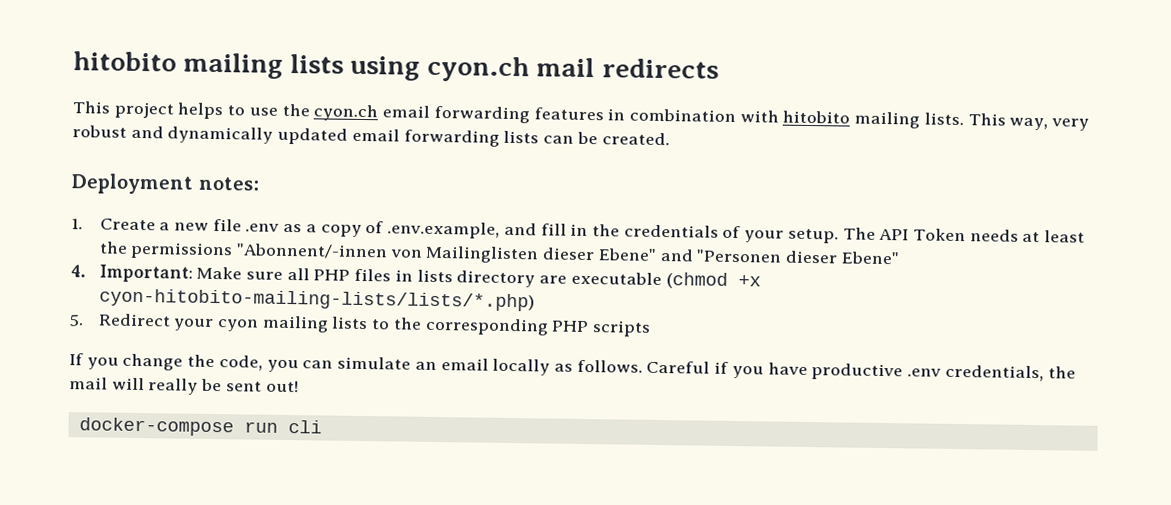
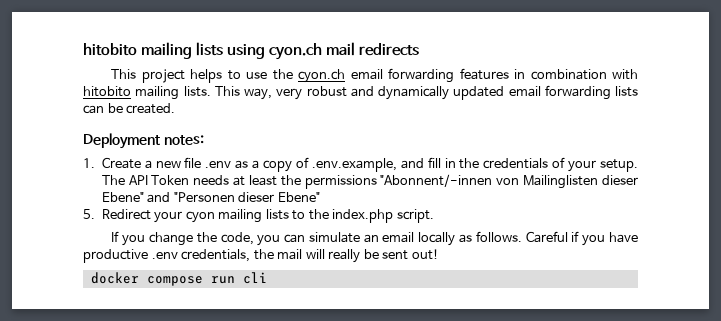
- 4. Important: Make sure all PHP files in lists directory are executable (chmod +x cyon-hitobito-mailing-lists/lists/*.php)
- 5. Redirect your cyon mailing lists to the corresponding PHP scripts
+ 5. Redirect your cyon mailing lists to the index.php script.
- docker-compose run cli
+ docker compose run cli

